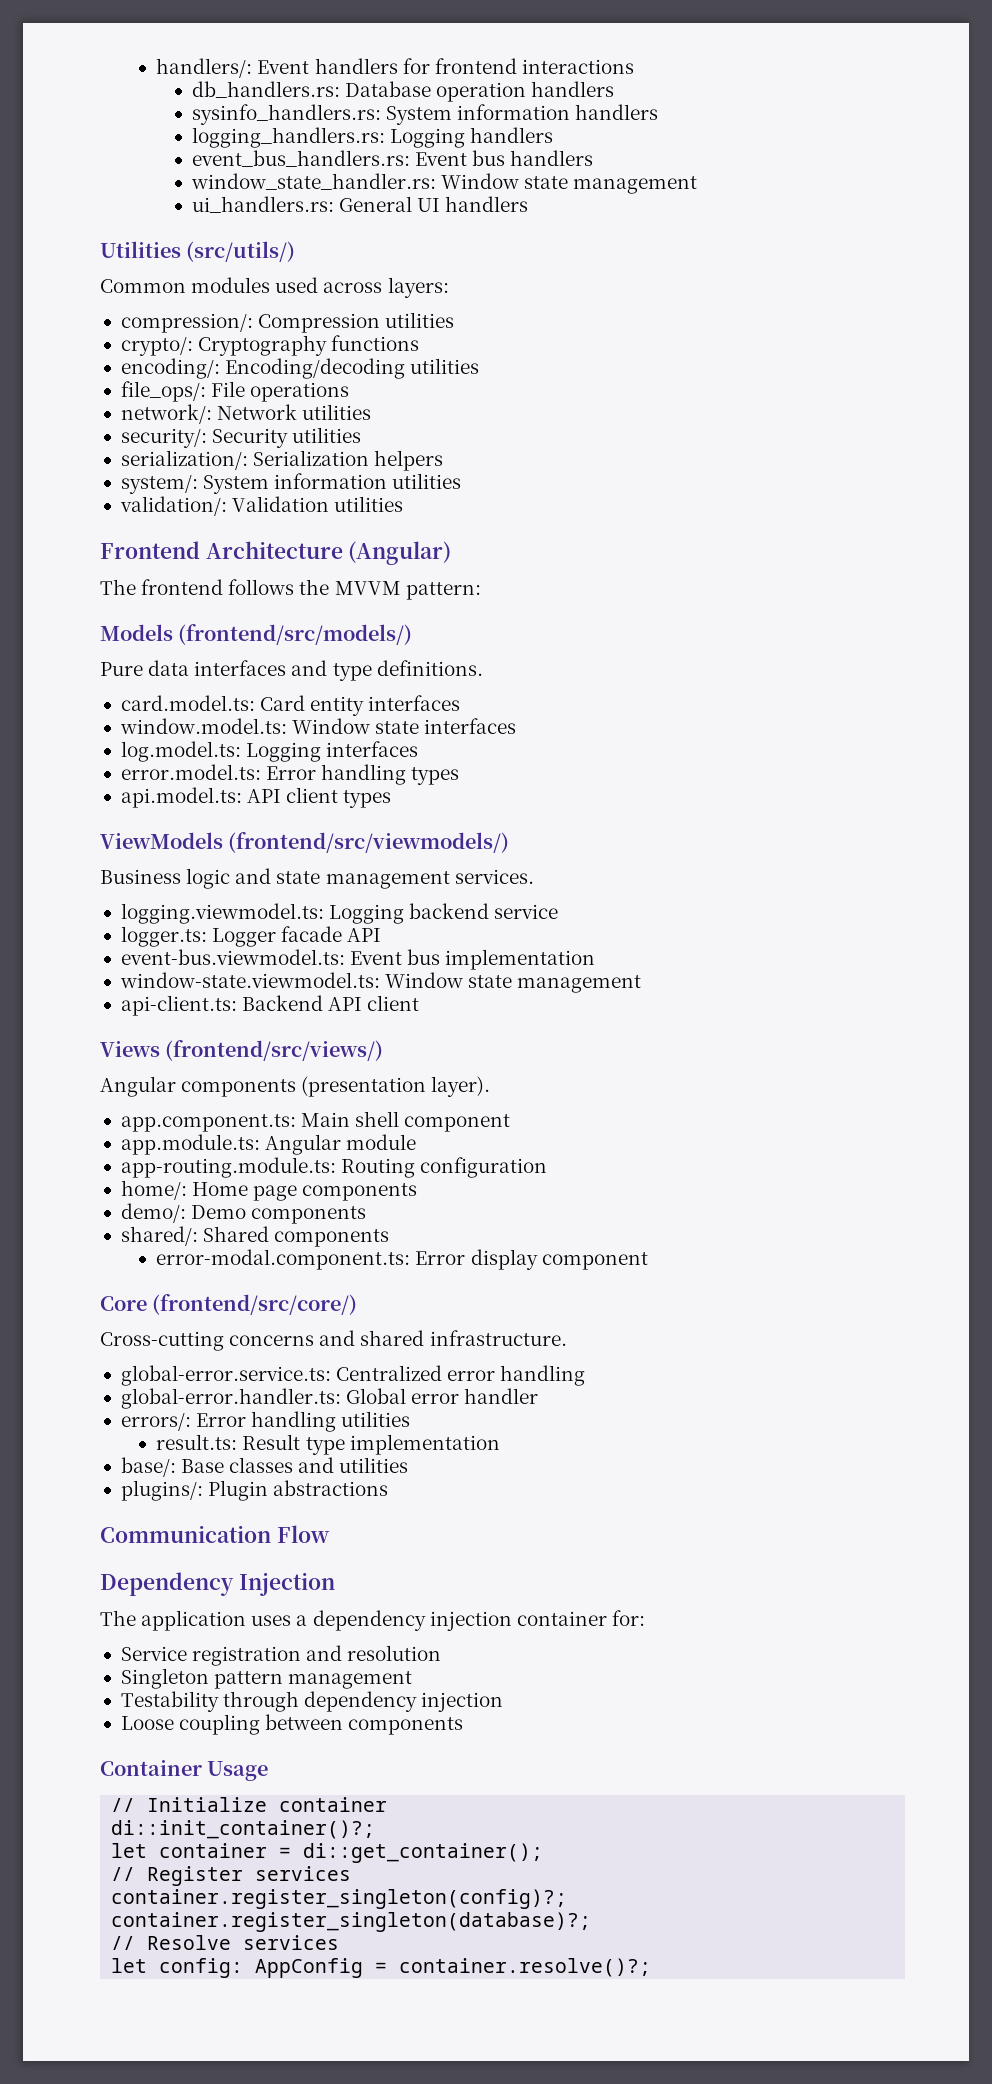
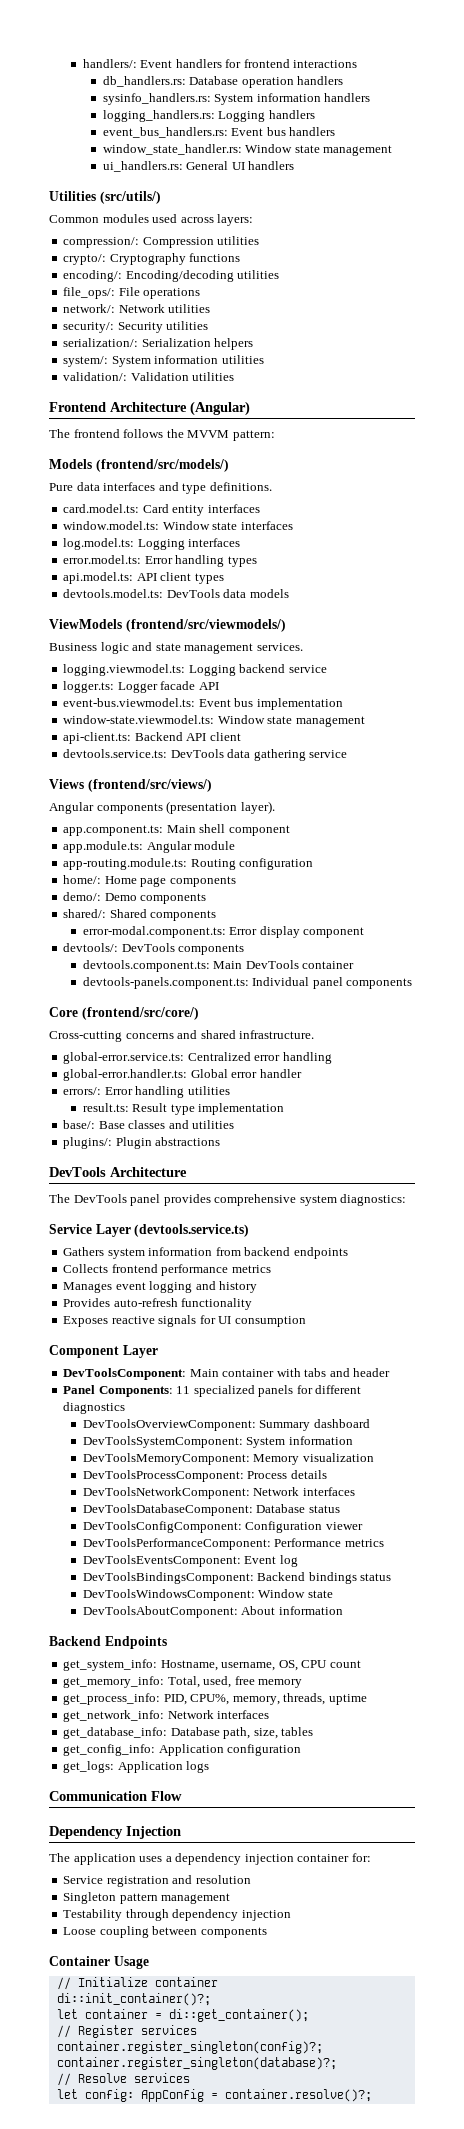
+ devtools.model.ts: DevTools data models
+ devtools.service.ts: DevTools data gathering service
+ devtools/: DevTools components
+ devtools.component.ts: Main DevTools container
+ devtools-panels.component.ts: Individual panel components
+ DevTools Architecture
+ The DevTools panel provides comprehensive system diagnostics:
+ Service Layer (devtools.service.ts)
+ Gathers system information from backend endpoints
+ Collects frontend performance metrics
+ Manages event logging and history
+ Provides auto-refresh functionality
+ Exposes reactive signals for UI consumption
+ Component Layer
+ DevToolsComponent: Main container with tabs and header
+ Panel Components: 11 specialized panels for different diagnostics
+ DevToolsOverviewComponent: Summary dashboard
+ DevToolsSystemComponent: System information
+ DevToolsMemoryComponent: Memory visualization
+ DevToolsProcessComponent: Process details
+ DevToolsNetworkComponent: Network interfaces
+ DevToolsDatabaseComponent: Database status
+ DevToolsConfigComponent: Configuration viewer
+ DevToolsPerformanceComponent: Performance metrics
+ DevToolsEventsComponent: Event log
+ DevToolsBindingsComponent: Backend bindings status
+ DevToolsWindowsComponent: Window state
+ DevToolsAboutComponent: About information
+ Backend Endpoints
+ get_system_info: Hostname, username, OS, CPU count
+ get_memory_info: Total, used, free memory
+ get_process_info: PID, CPU%, memory, threads, uptime
+ get_network_info: Network interfaces
+ get_database_info: Database path, size, tables
+ get_config_info: Application configuration
+ get_logs: Application logs

